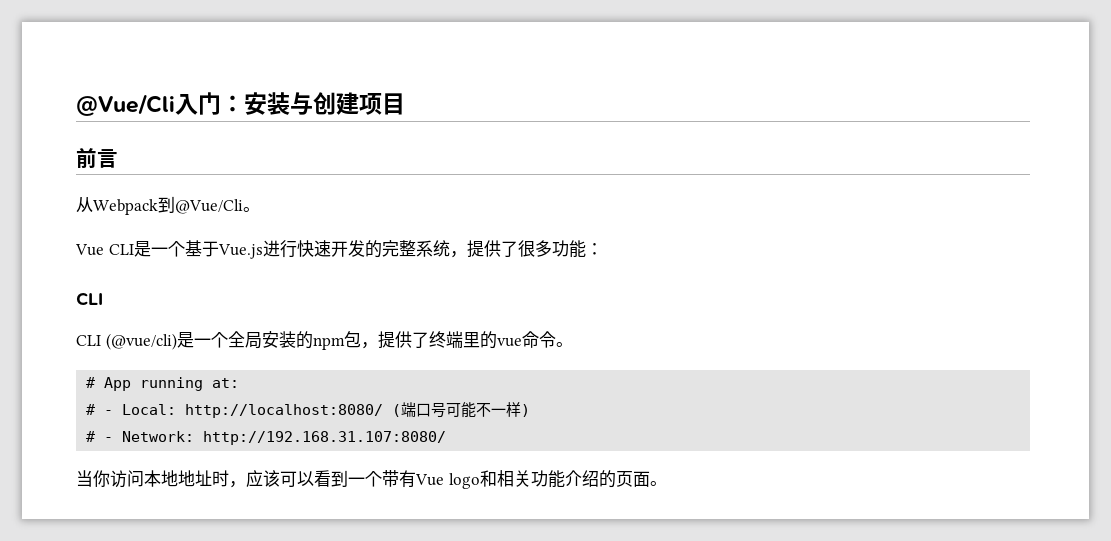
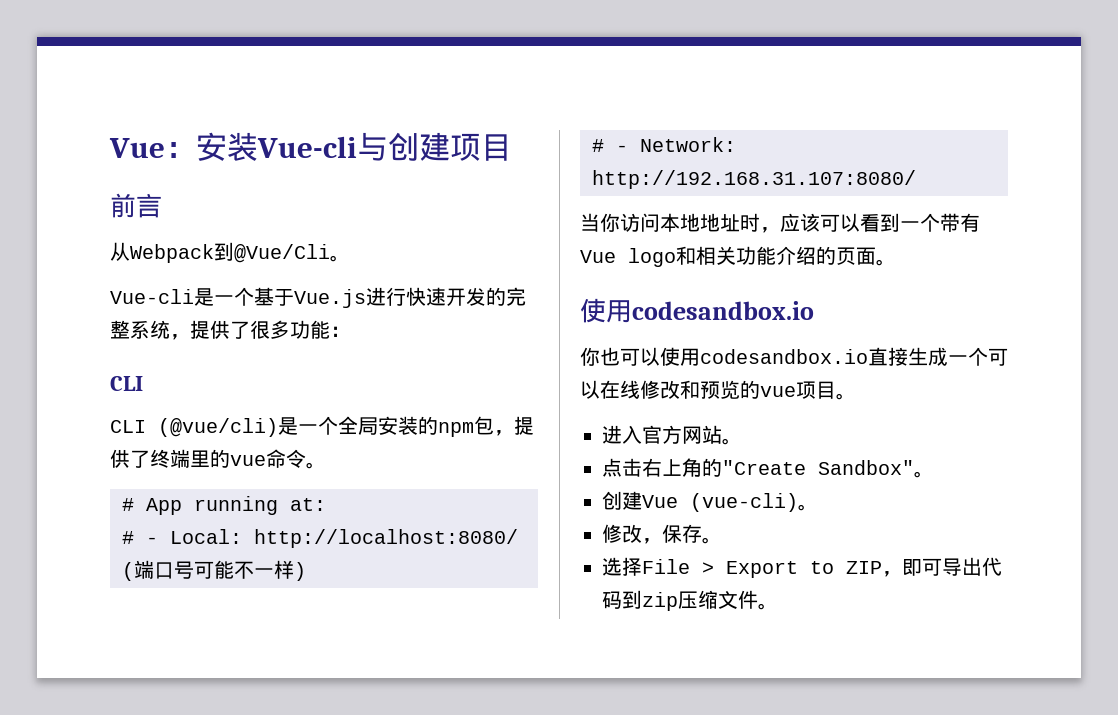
- @Vue/Cli入门：安装与创建项目
+ Vue：安装Vue-cli与创建项目
- Vue CLI是一个基于Vue.js进行快速开发的完整系统，提供了很多功能：
+ Vue-cli是一个基于Vue.js进行快速开发的完整系统，提供了很多功能：
  当你访问本地地址时，应该可以看到一个带有Vue logo和相关功能介绍的页面。
+ 使用codesandbox.io
+ 你也可以使用codesandbox.io直接生成一个可以在线修改和预览的vue项目。
+ 进入官方网站。
+ 点击右上角的"Create Sandbox"。
+ 创建Vue (vue-cli)。
+ 修改，保存。
+ 选择File > Export to ZIP，即可导出代码到zip压缩文件。

